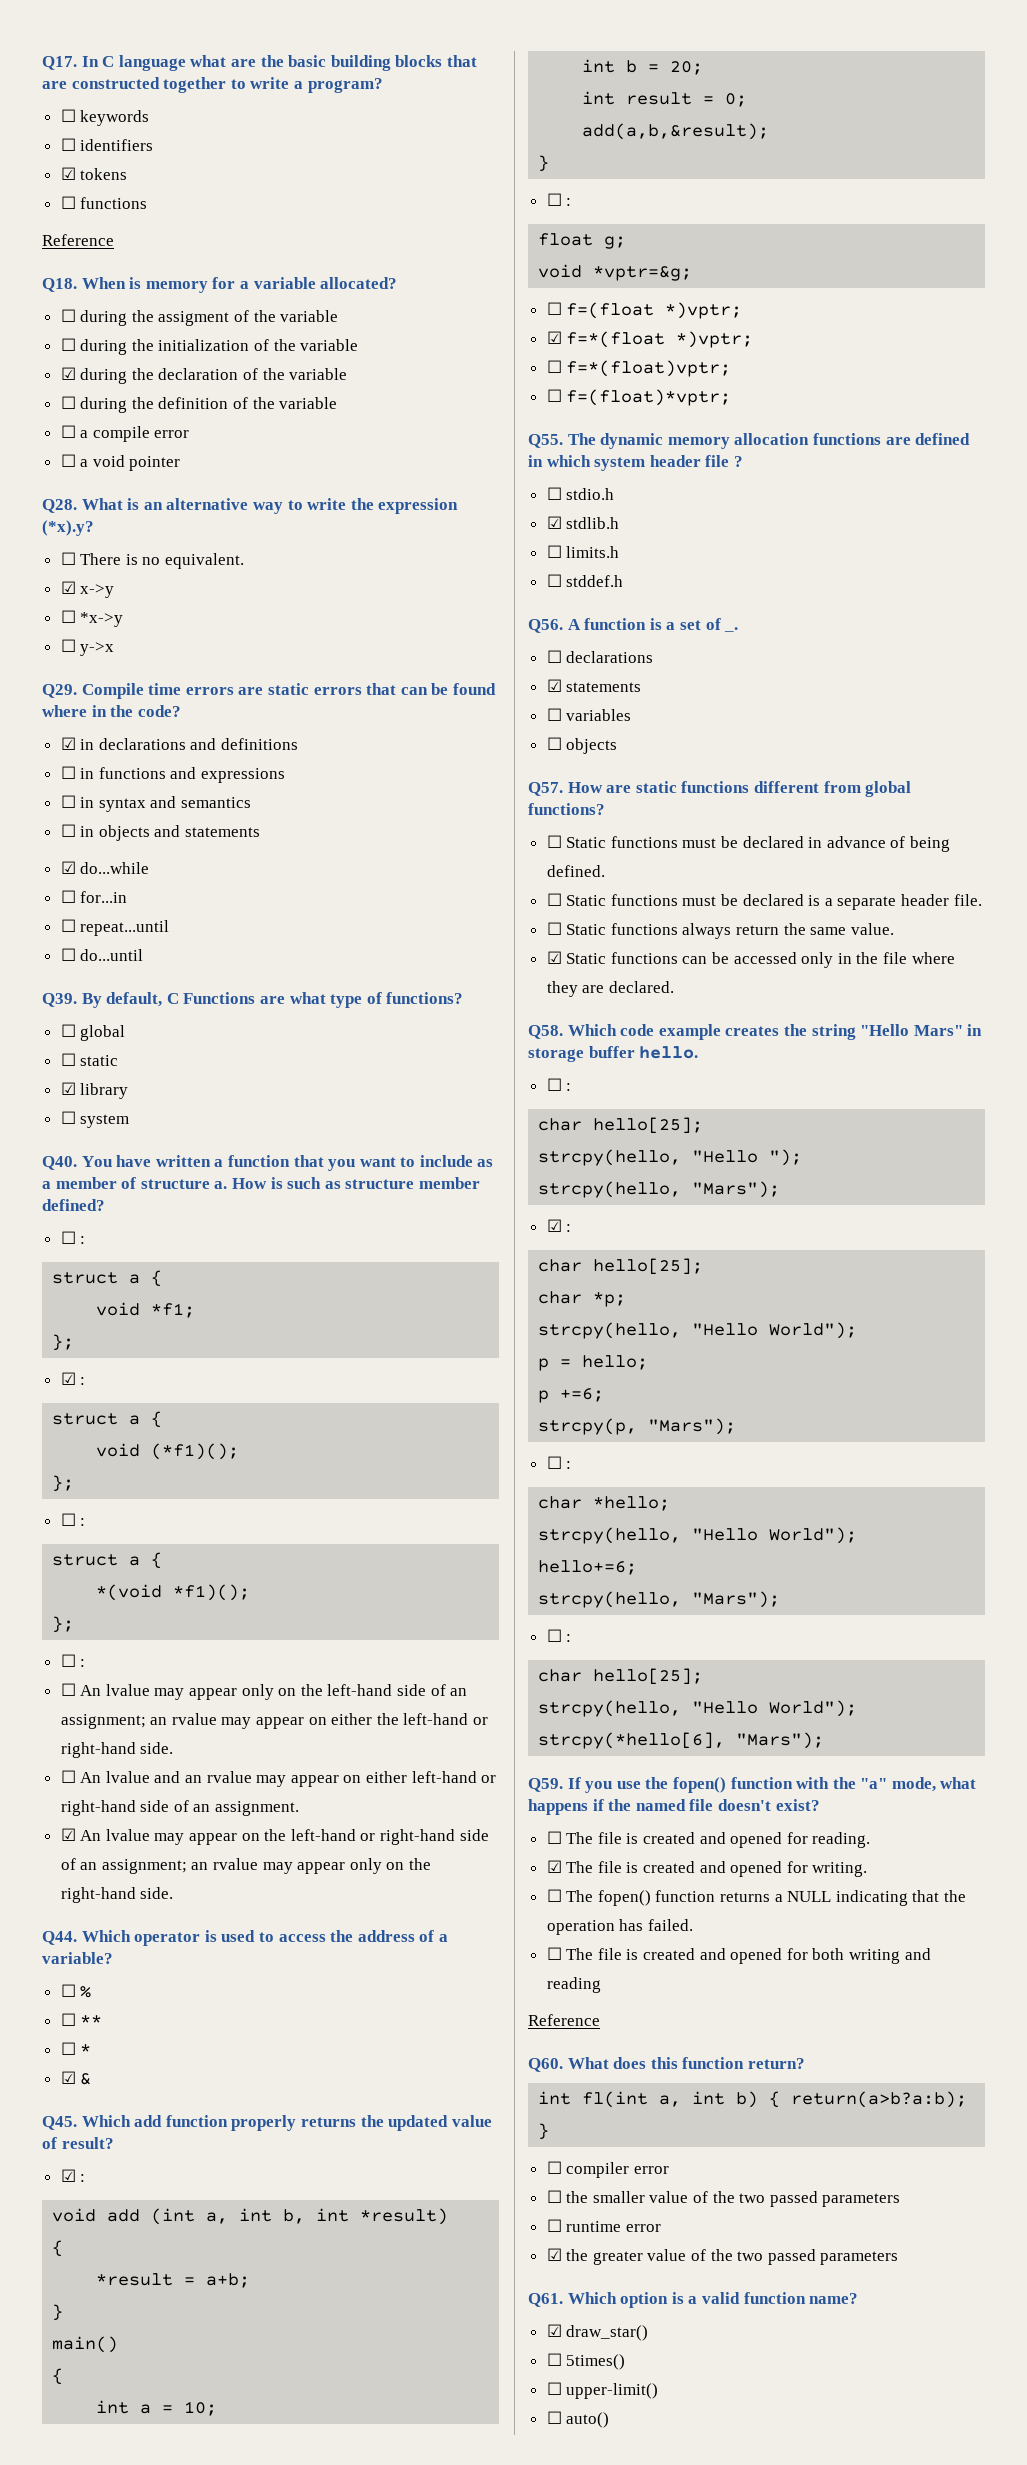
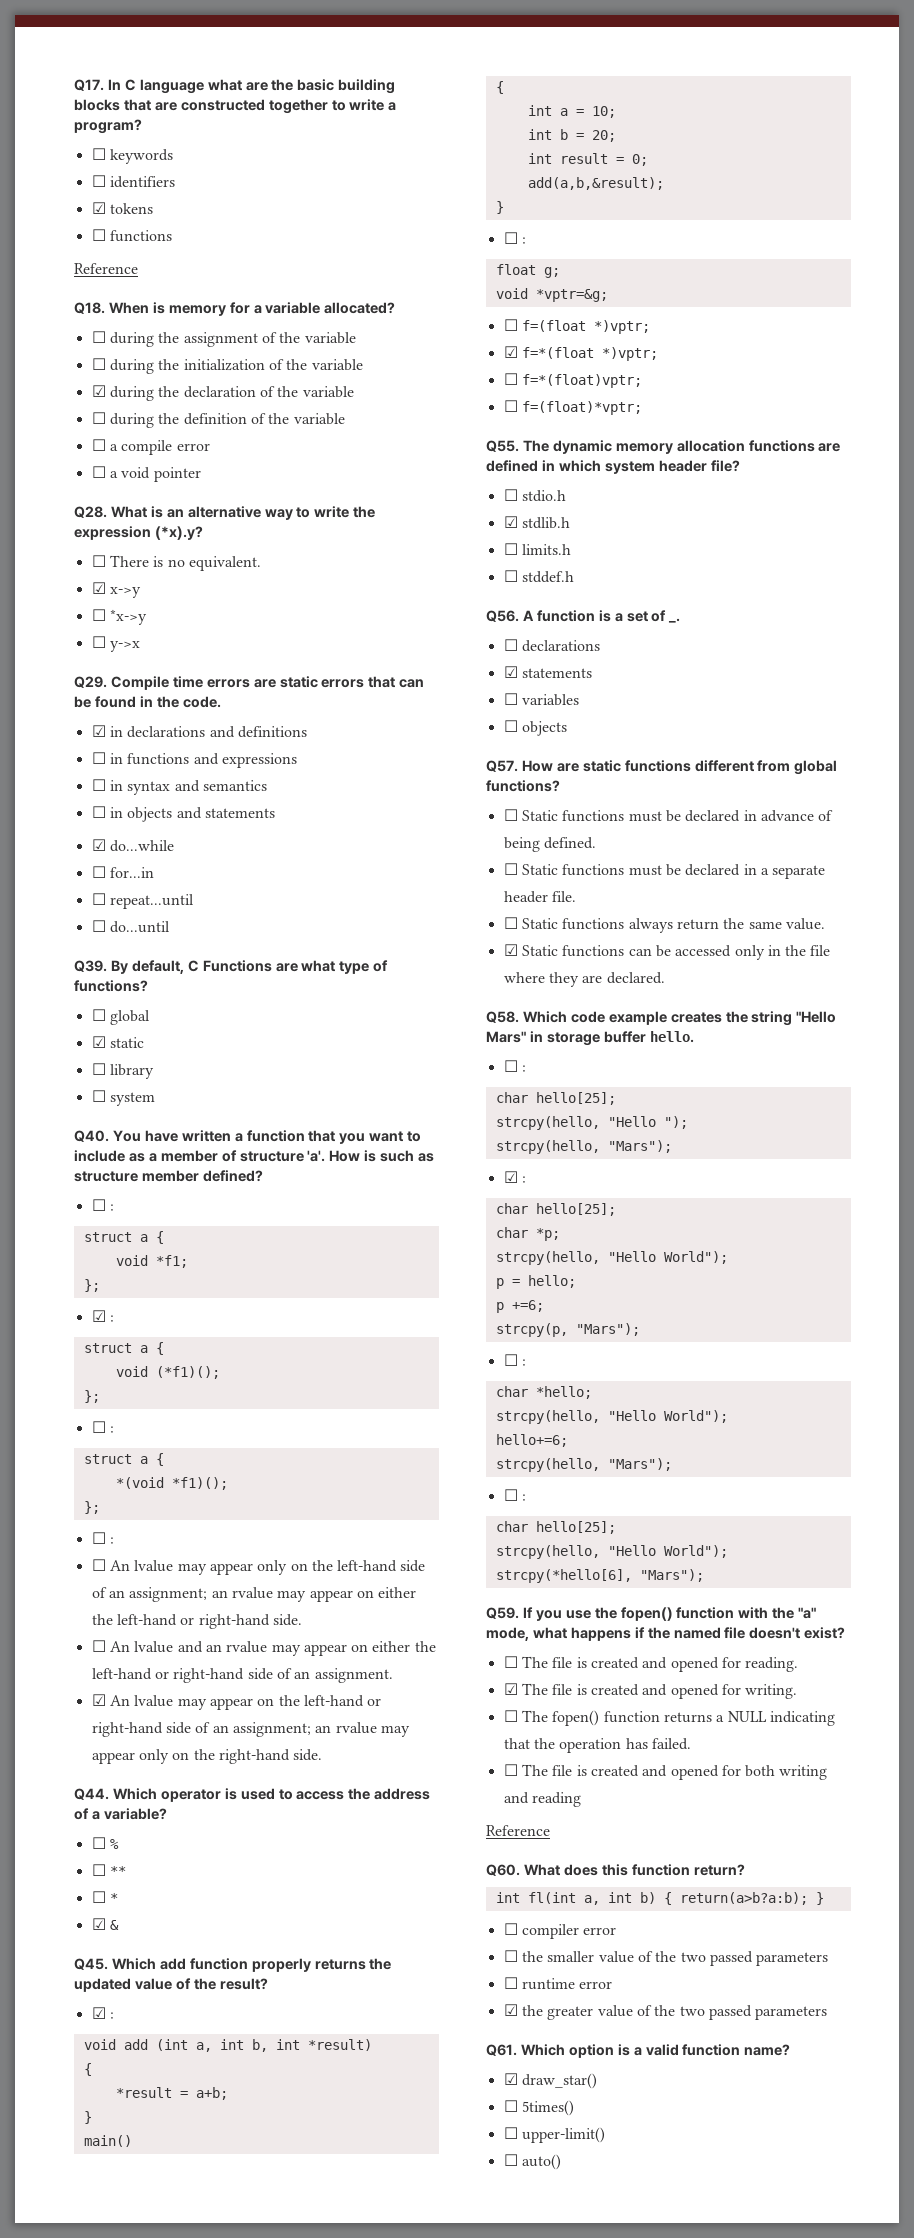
- ☐ during the assigment of the variable
+ ☐ during the assignment of the variable
- Q29. Compile time errors are static errors that can be found where in the code?
+ Q29. Compile time errors are static errors that can be found in the code.
- ☐ static
+ ☑ static
- ☑ library
+ ☐ library
- Q40. You have written a function that you want to include as a member of structure a.
+ Q40. You have written a function that you want to include as a member of structure 'a'.
- ☐ An lvalue and an rvalue may appear on either left-hand or right-hand side of an assignment.
+ ☐ An lvalue and an rvalue may appear on either the left-hand or right-hand side of an assignment.
- Q45. Which add function properly returns the updated value of result?
+ Q45. Which add function properly returns the updated value of the result?
- Q55. The dynamic memory allocation functions are defined in which system header file ?
+ Q55. The dynamic memory allocation functions are defined in which system header file?
- ☐ Static functions must be declared is a separate header file.
+ ☐ Static functions must be declared in a separate header file.

